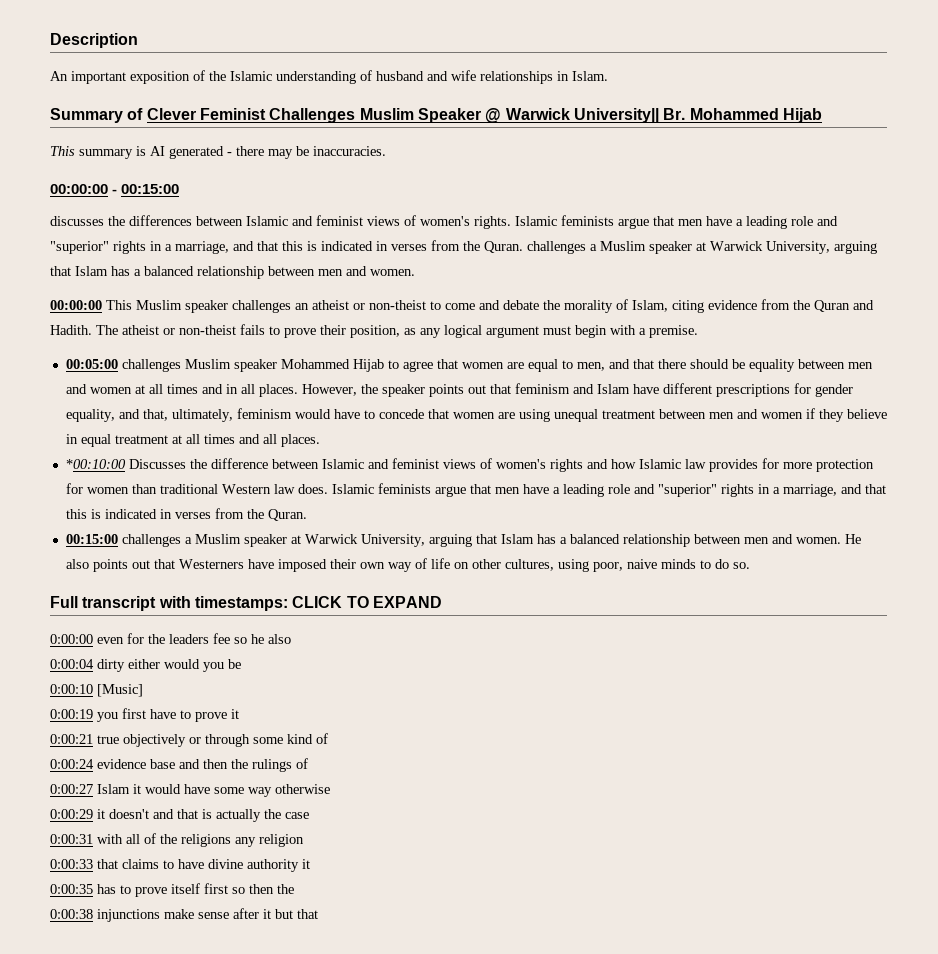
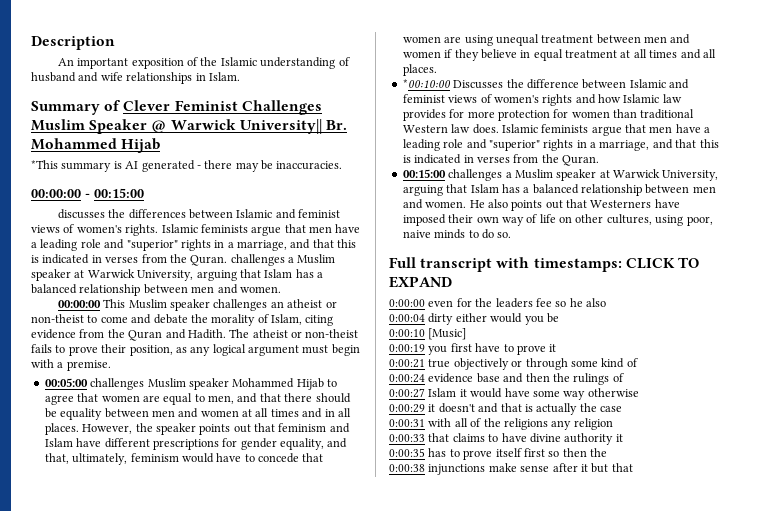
- This summary is AI generated - there may be inaccuracies.
+ *This summary is AI generated - there may be inaccuracies.

